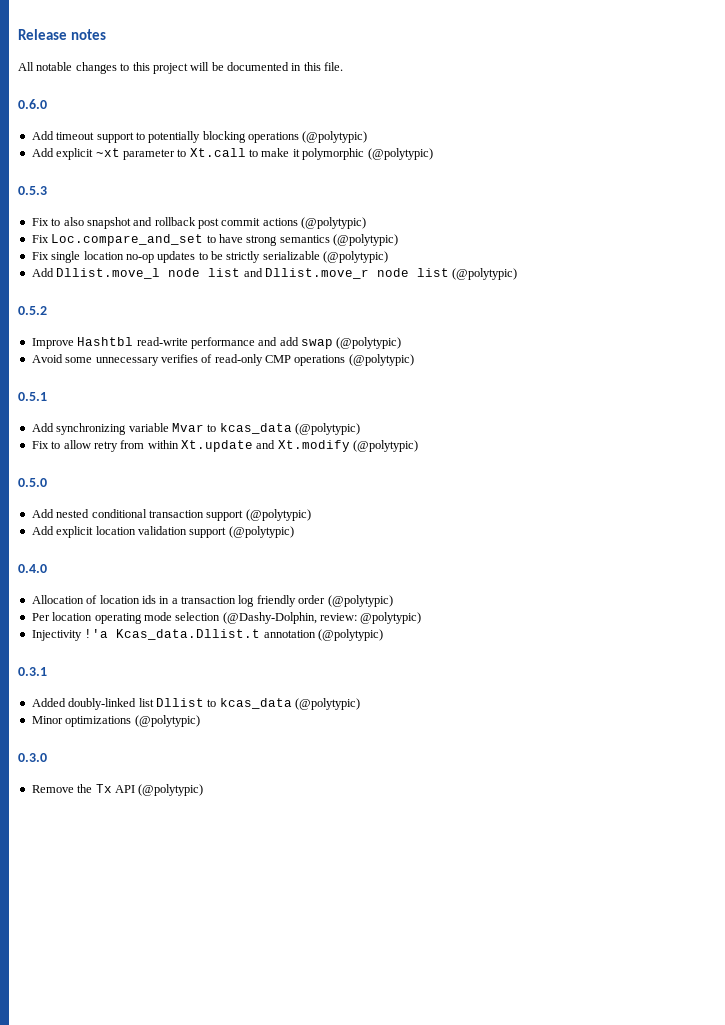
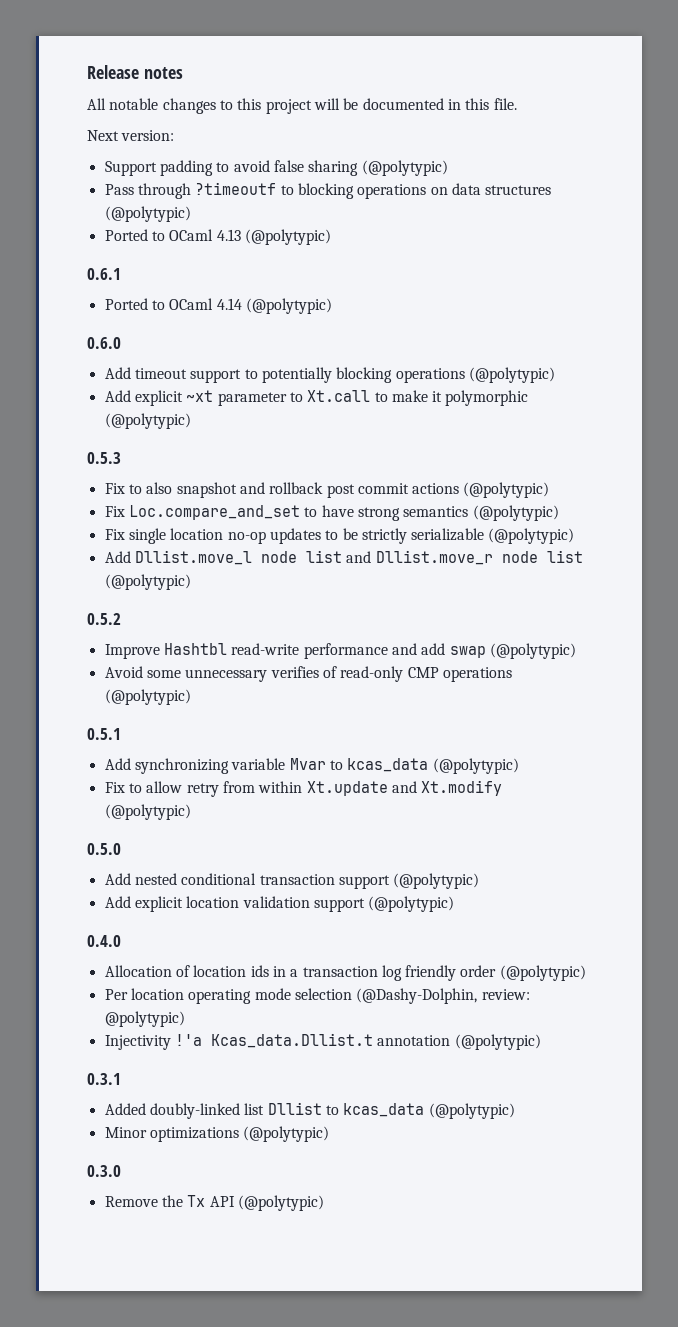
+ Next version:
+ Support padding to avoid false sharing (@polytypic)
+ Pass through ?timeoutf to blocking operations on data structures (@polytypic)
+ Ported to OCaml 4.13 (@polytypic)
+ 0.6.1
+ Ported to OCaml 4.14 (@polytypic)

